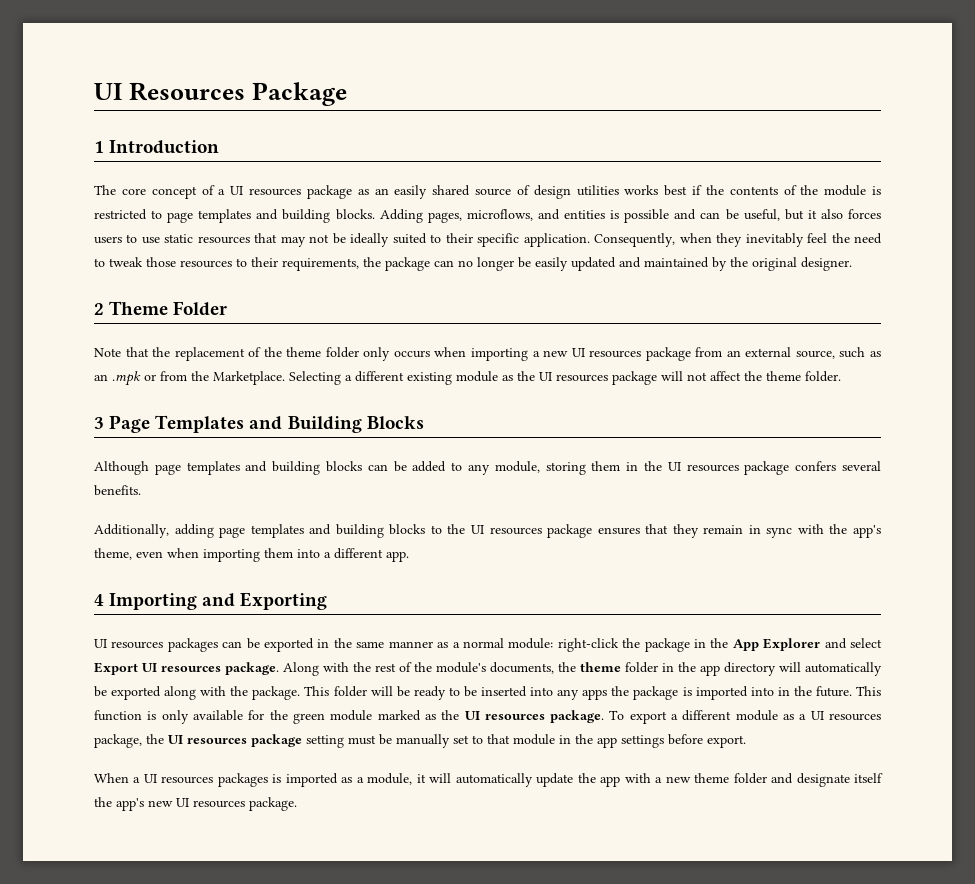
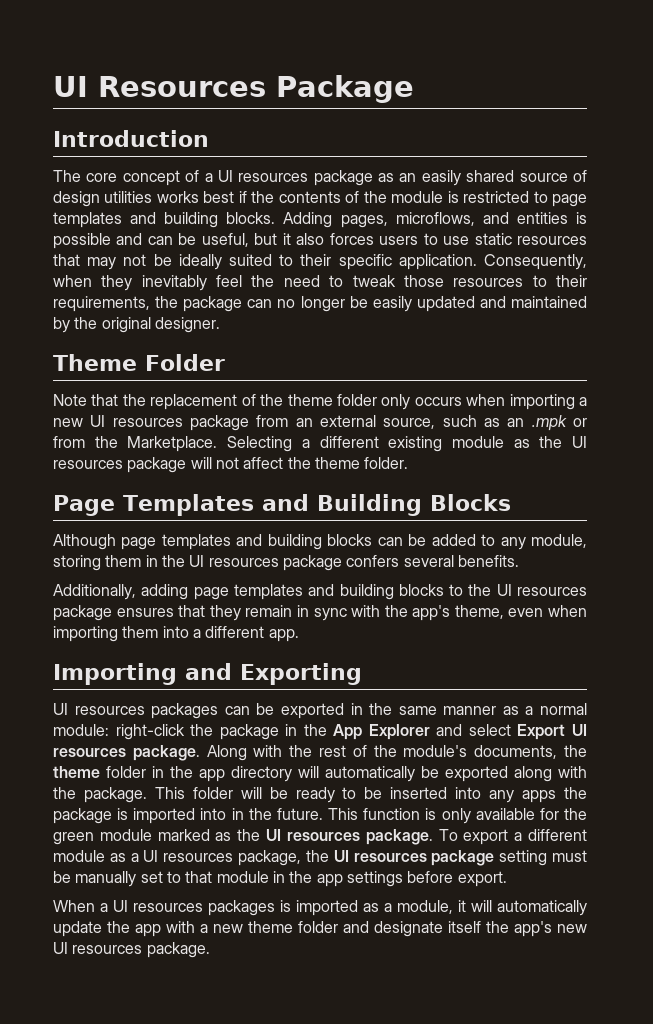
- 1 Introduction
+ Introduction
- 2 Theme Folder
+ Theme Folder
- 3 Page Templates and Building Blocks
+ Page Templates and Building Blocks
- 4 Importing and Exporting
+ Importing and Exporting

